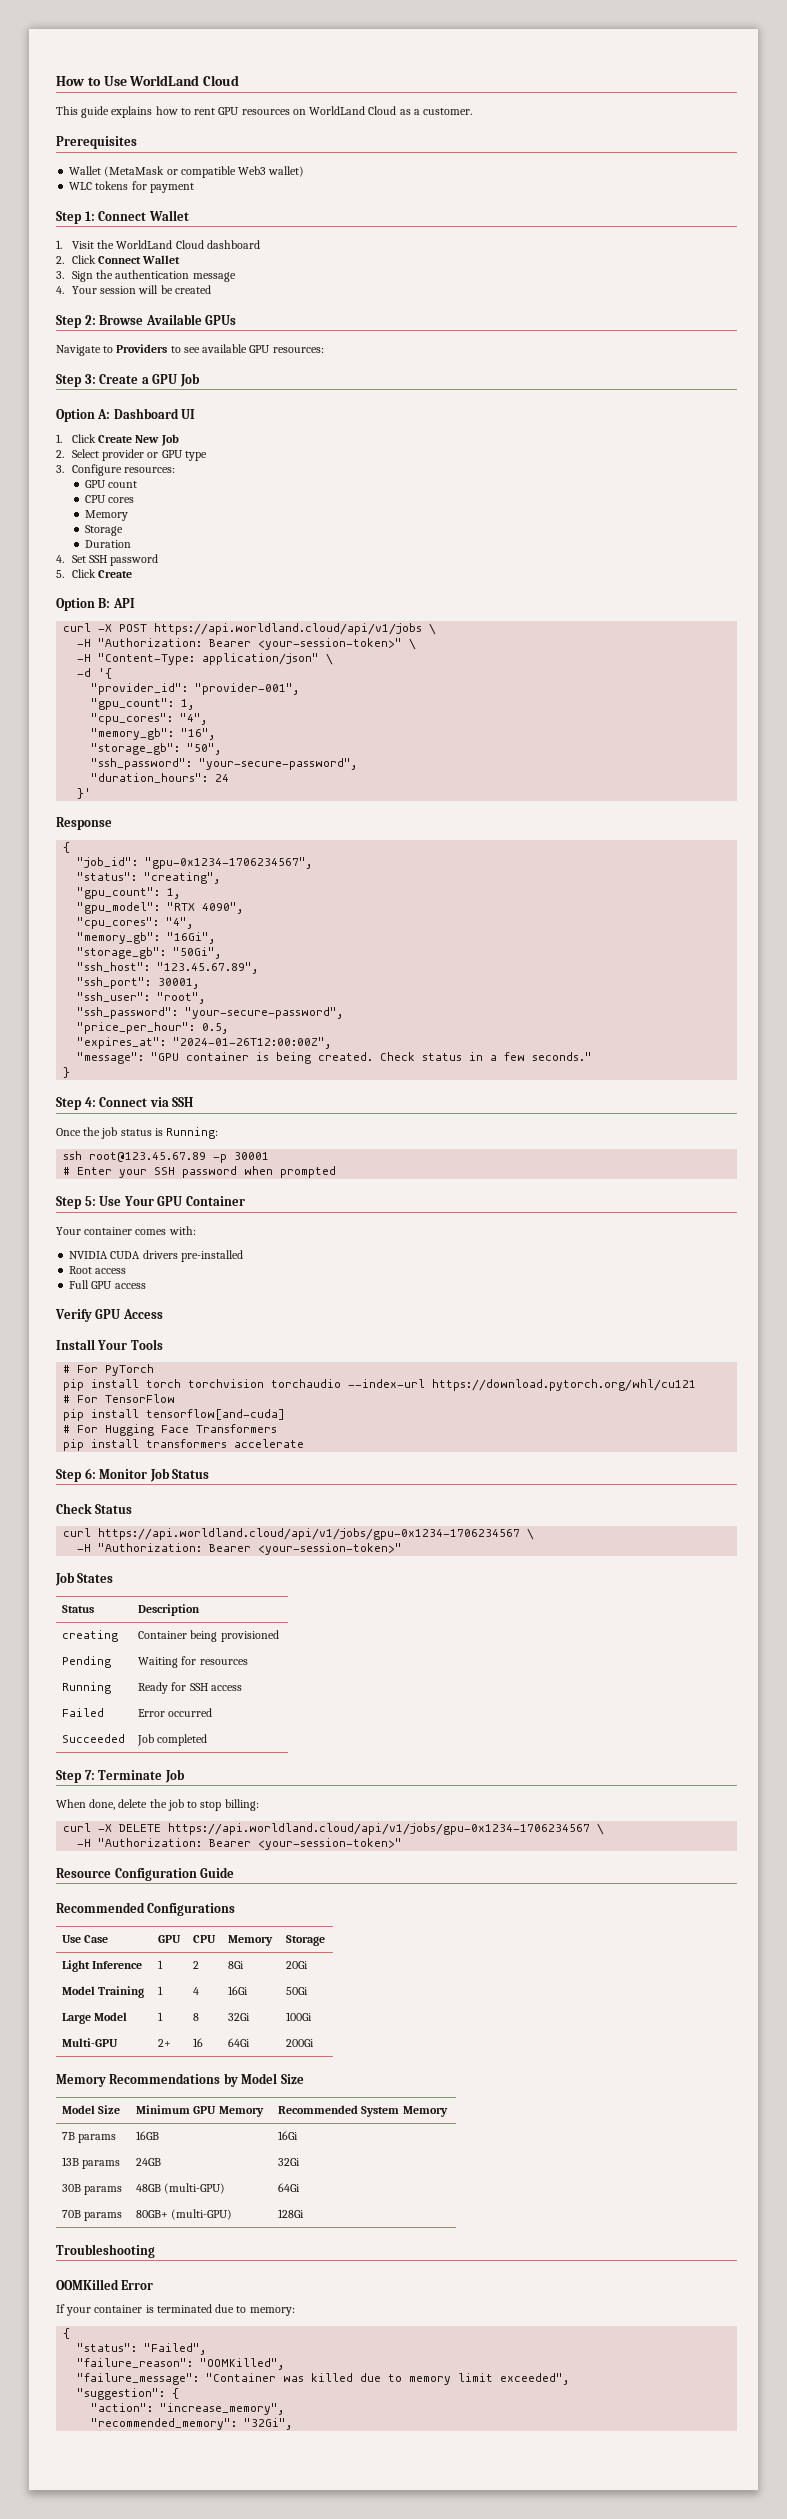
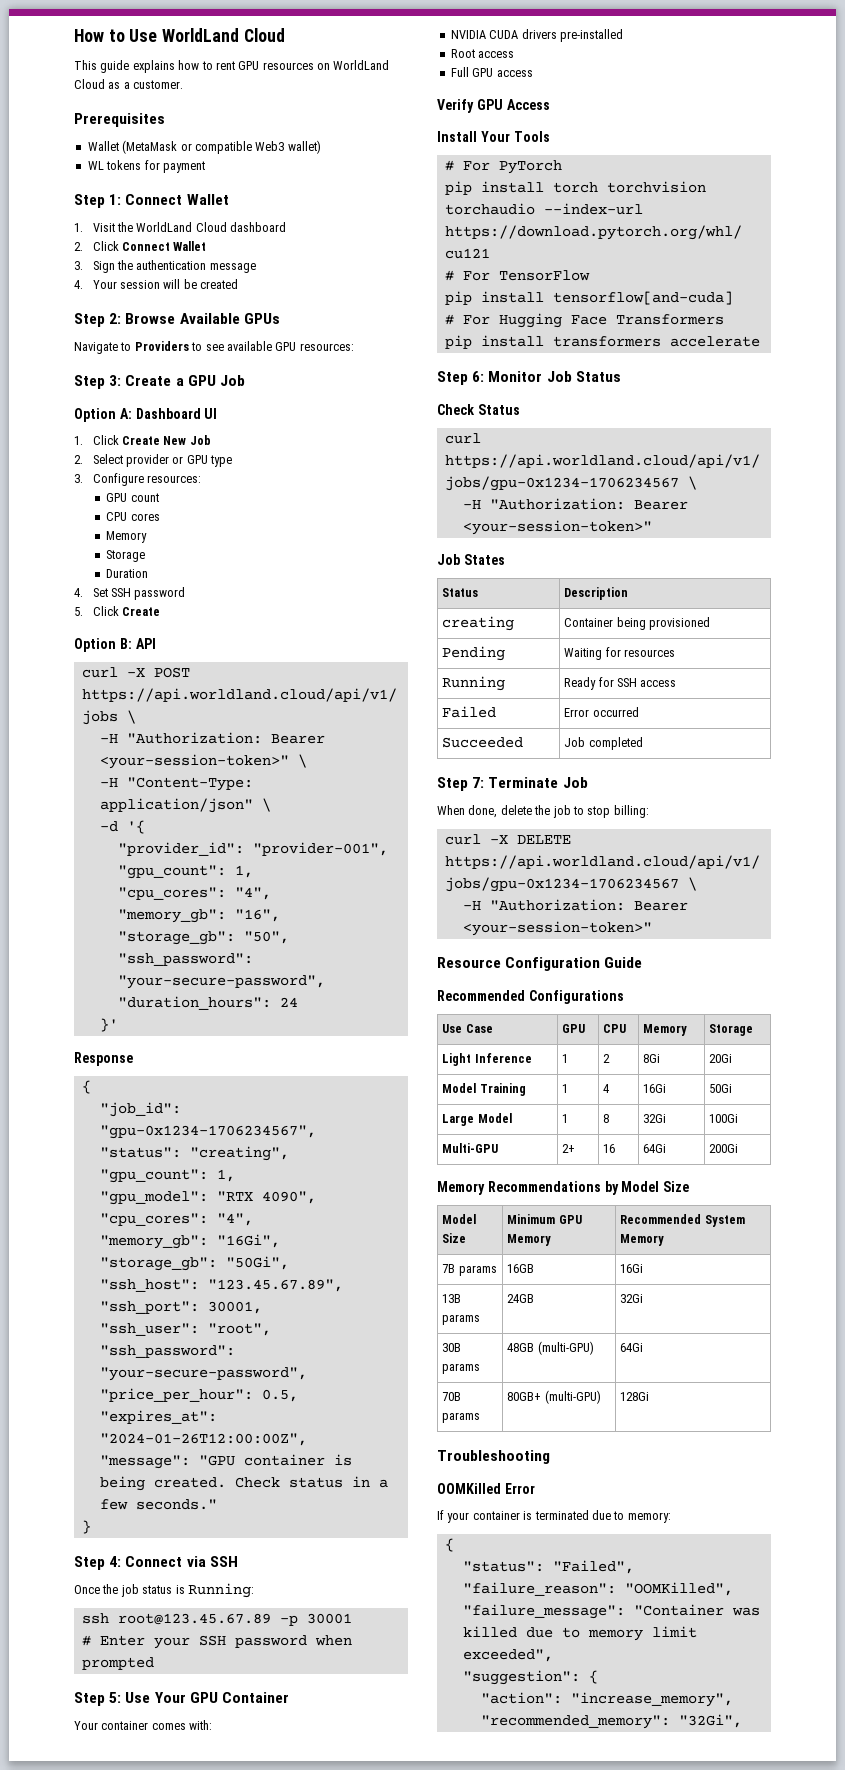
- WLC tokens for payment
+ WL tokens for payment

